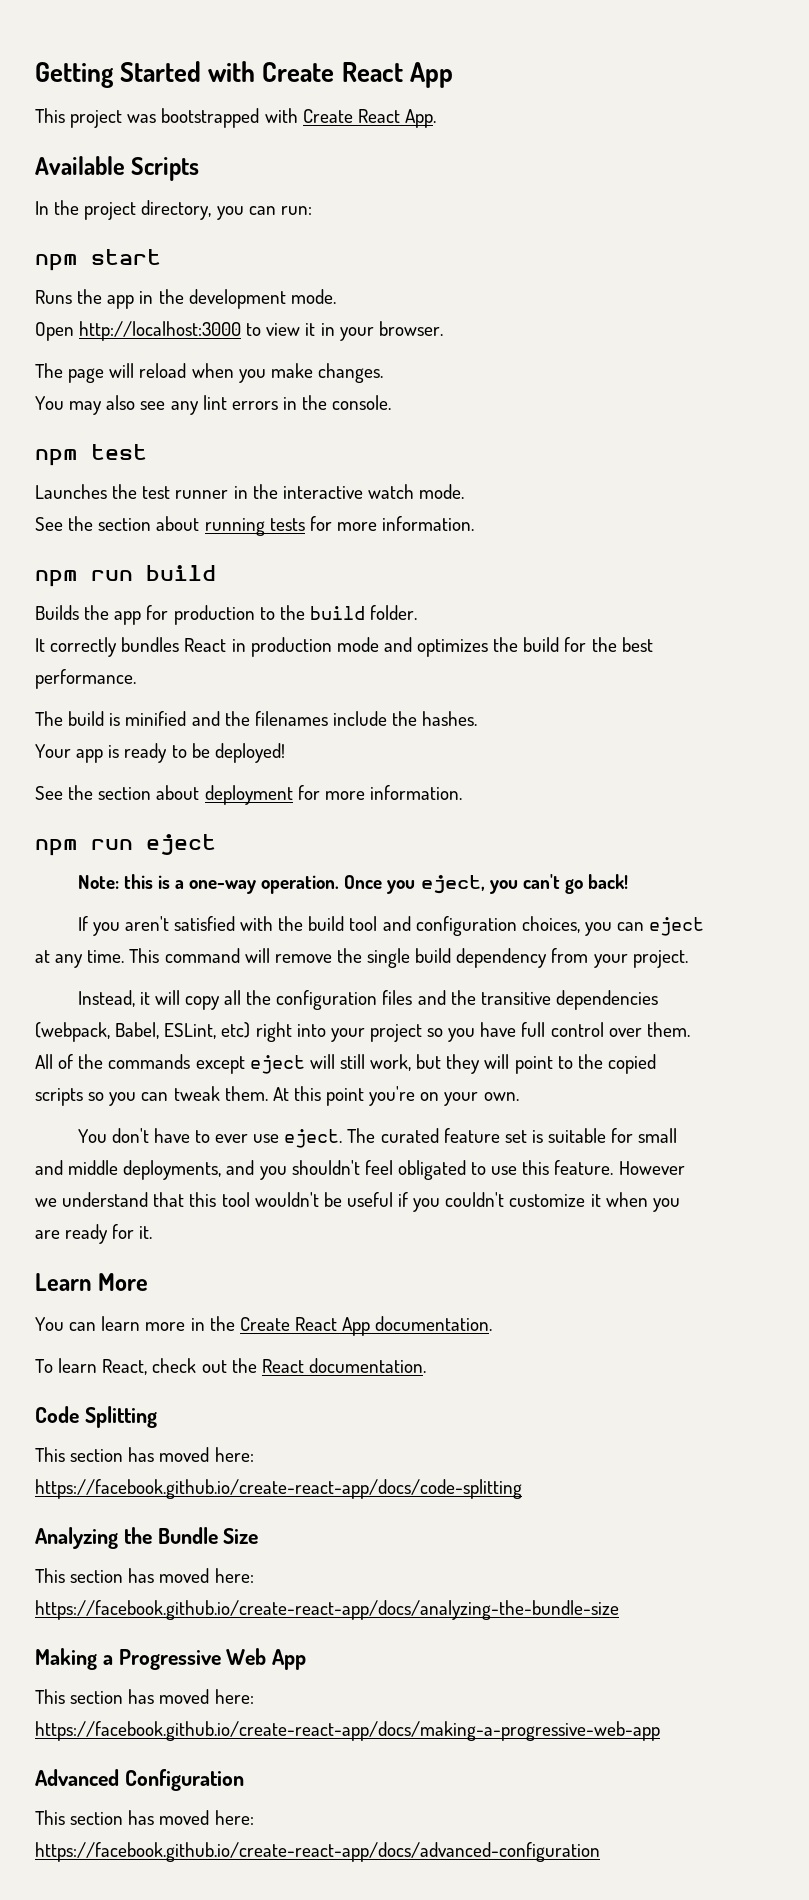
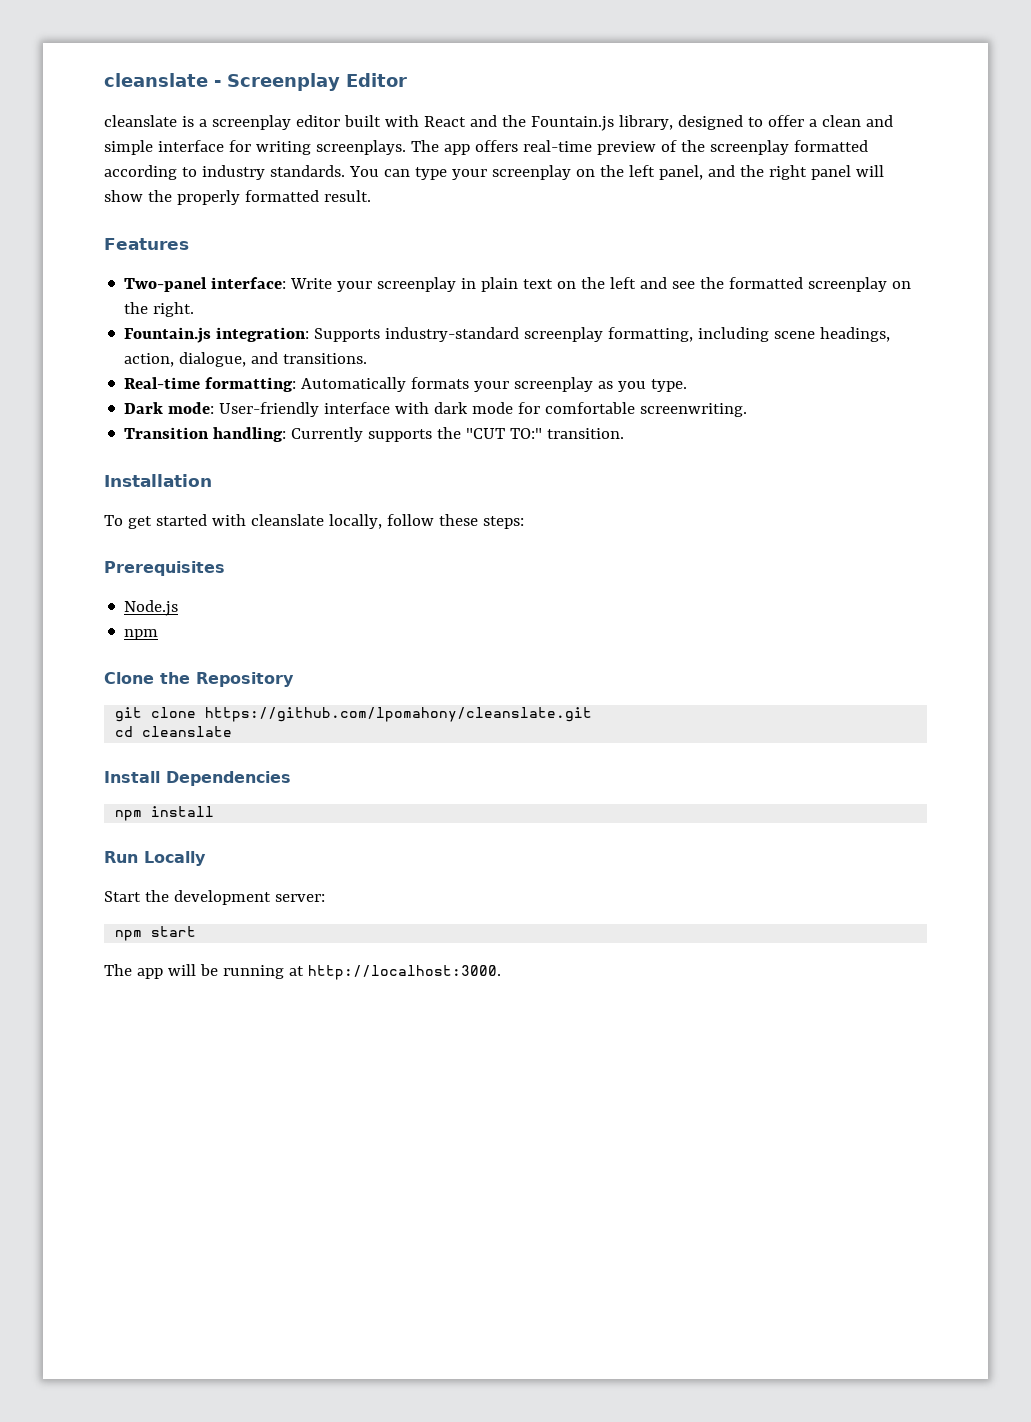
- Getting Started with Create React App
- This project was bootstrapped with Create React App.
- Available Scripts
- In the project directory, you can run:
+ cleanslate - Screenplay Editor
+ cleanslate is a screenplay editor built with React and the Fountain.js library, designed to offer a clean and simple interface for writing screenplays. The app offers real-time preview of the screenplay formatted according to industry standards. You can type your screenplay on the left panel, and the right panel will show the properly formatted result.
+ Features
+ Two-panel interface: Write your screenplay in plain text on the left and see the formatted screenplay on the right.
+ Fountain.js integration: Supports industry-standard screenplay formatting, including scene headings, action, dialogue, and transitions.
+ Real-time formatting: Automatically formats your screenplay as you type.
+ Dark mode: User-friendly interface with dark mode for comfortable screenwriting.
+ Transition handling: Currently supports the "CUT TO:" transition.
+ Installation
+ To get started with cleanslate locally, follow these steps:
+ Prerequisites
+ Node.js
+ npm
+ Clone the Repository
+ git clone https://github.com/lpomahony/cleanslate.git
+ cd cleanslate
+ Install Dependencies
+ npm install
+ Run Locally
+ Start the development server:
  npm start
- Runs the app in the development mode.
- Open http://localhost:3000 to view it in your browser.
- The page will reload when you make changes.
- You may also see any lint errors in the console.
- npm test
- Launches the test runner in the interactive watch mode.
- See the section about running tests for more information.
- npm run build
- Builds the app for production to the build folder.
- It correctly bundles React in production mode and optimizes the build for the best performance.
- The build is minified and the filenames include the hashes.
- Your app is ready to be deployed!
- See the section about deployment for more information.
- npm run eject
- Note: this is a one-way operation. Once you eject, you can't go back!
- If you aren't satisfied with the build tool and configuration choices, you can eject at any time. This command will remove the single build dependency from your project.
- Instead, it will copy all the configuration files and the transitive dependencies (webpack, Babel, ESLint, etc) right into your project so you have full control over them. All of the commands except eject will still work, but they will point to the copied scripts so you can tweak them. At this point you're on your own.
- You don't have to ever use eject. The curated feature set is suitable for small and middle deployments, and you shouldn't feel obligated to use this feature. However we understand that this tool wouldn't be useful if you couldn't customize it when you are ready for it.
- Learn More
- You can learn more in the Create React App documentation.
- To learn React, check out the React documentation.
- Code Splitting
- This section has moved here: https://facebook.github.io/create-react-app/docs/code-splitting
- Analyzing the Bundle Size
- This section has moved here: https://facebook.github.io/create-react-app/docs/analyzing-the-bundle-size
- Making a Progressive Web App
- This section has moved here: https://facebook.github.io/create-react-app/docs/making-a-progressive-web-app
- Advanced Configuration
- This section has moved here: https://facebook.github.io/create-react-app/docs/advanced-configuration
+ The app will be running at http://localhost:3000.

